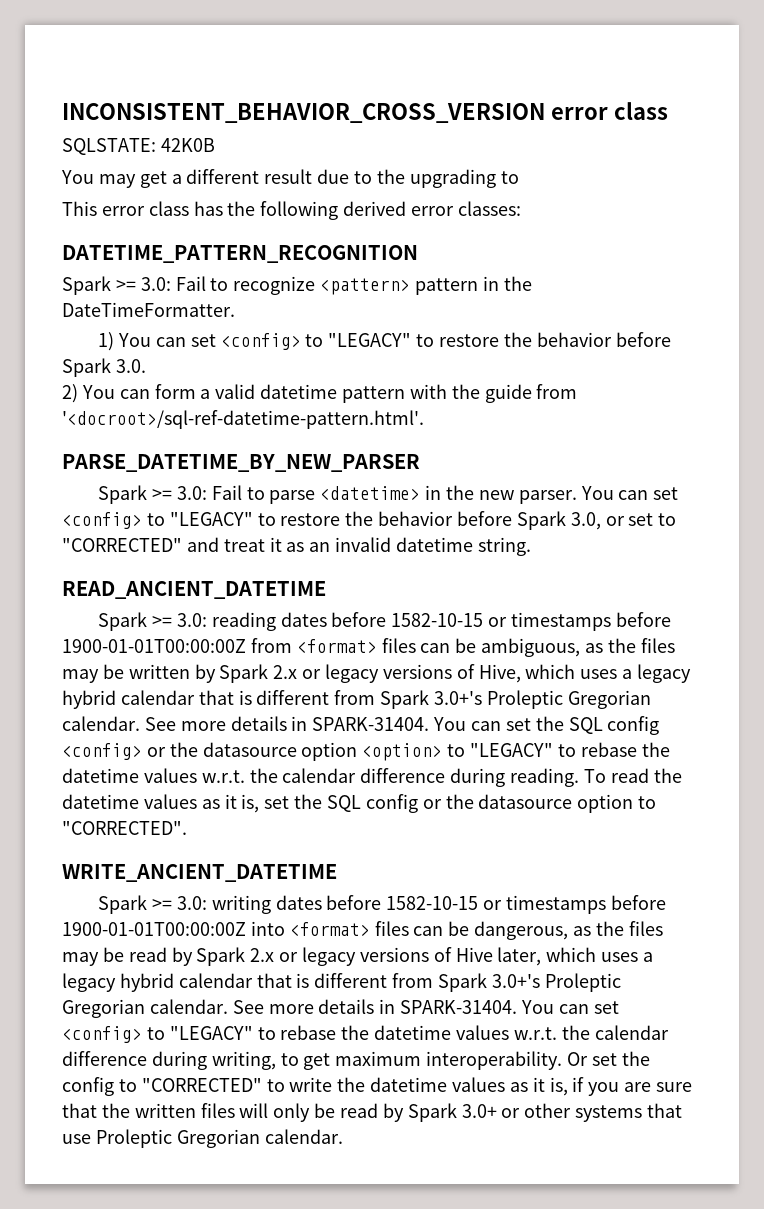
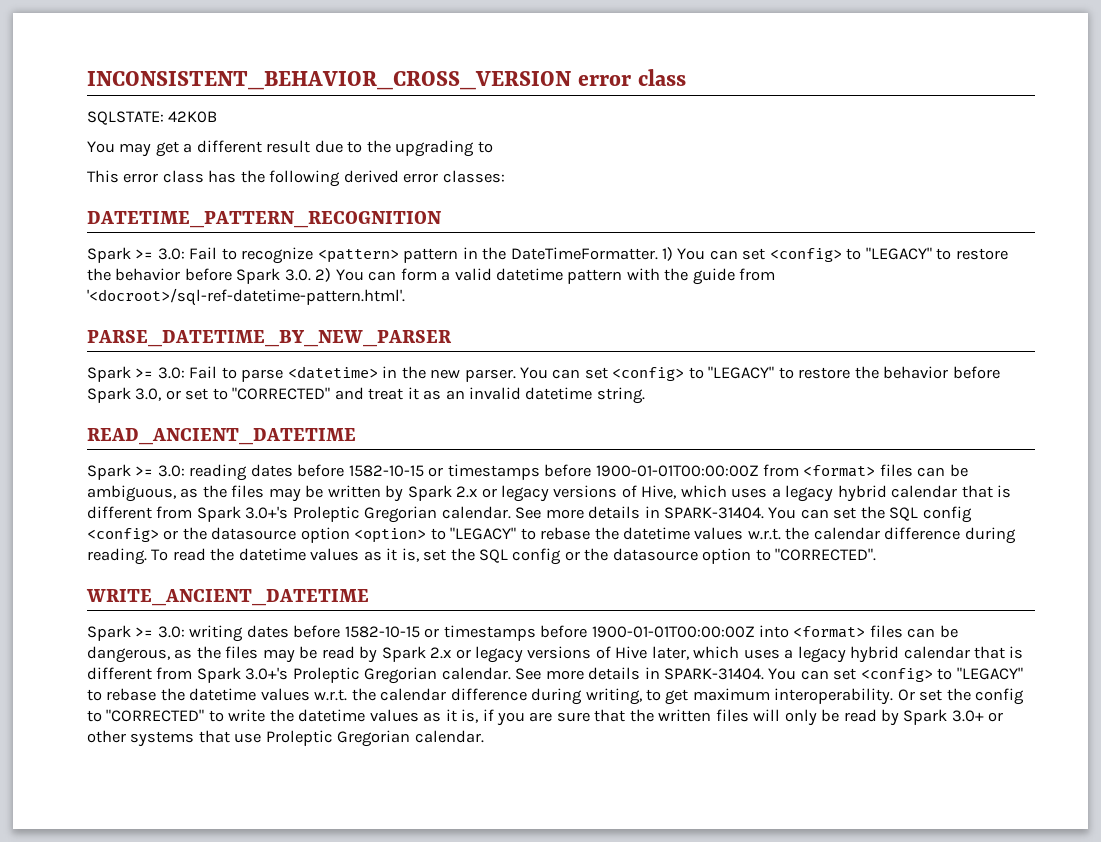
- Spark >= 3.0: Fail to recognize <pattern> pattern in the DateTimeFormatter.
- 1) You can set <config> to "LEGACY" to restore the behavior before Spark 3.0.
- 2) You can form a valid datetime pattern with the guide from '<docroot>/sql-ref-datetime-pattern.html'.
+ Spark >= 3.0: Fail to recognize <pattern> pattern in the DateTimeFormatter. 1) You can set <config> to "LEGACY" to restore the behavior before Spark 3.0. 2) You can form a valid datetime pattern with the guide from '<docroot>/sql-ref-datetime-pattern.html'.

